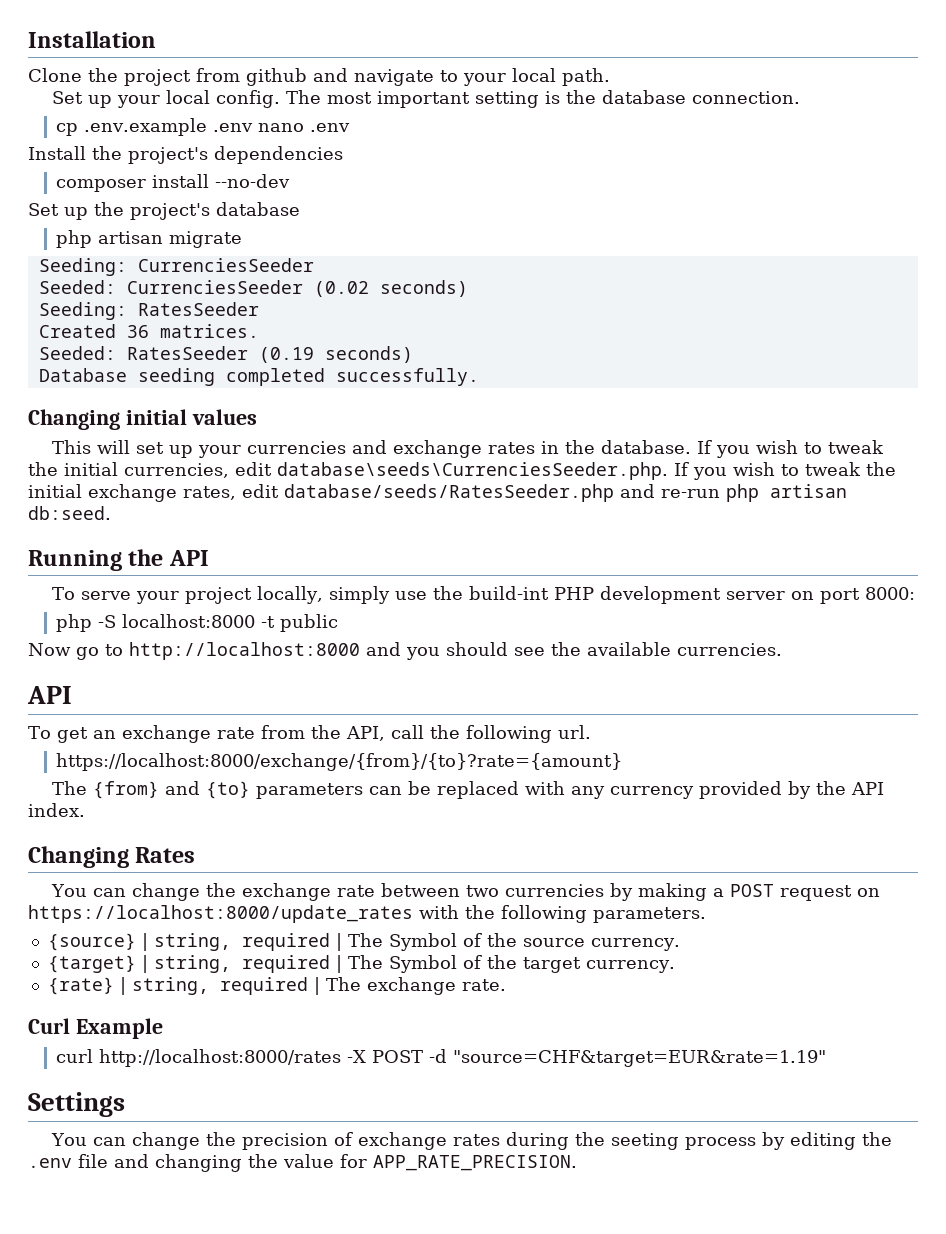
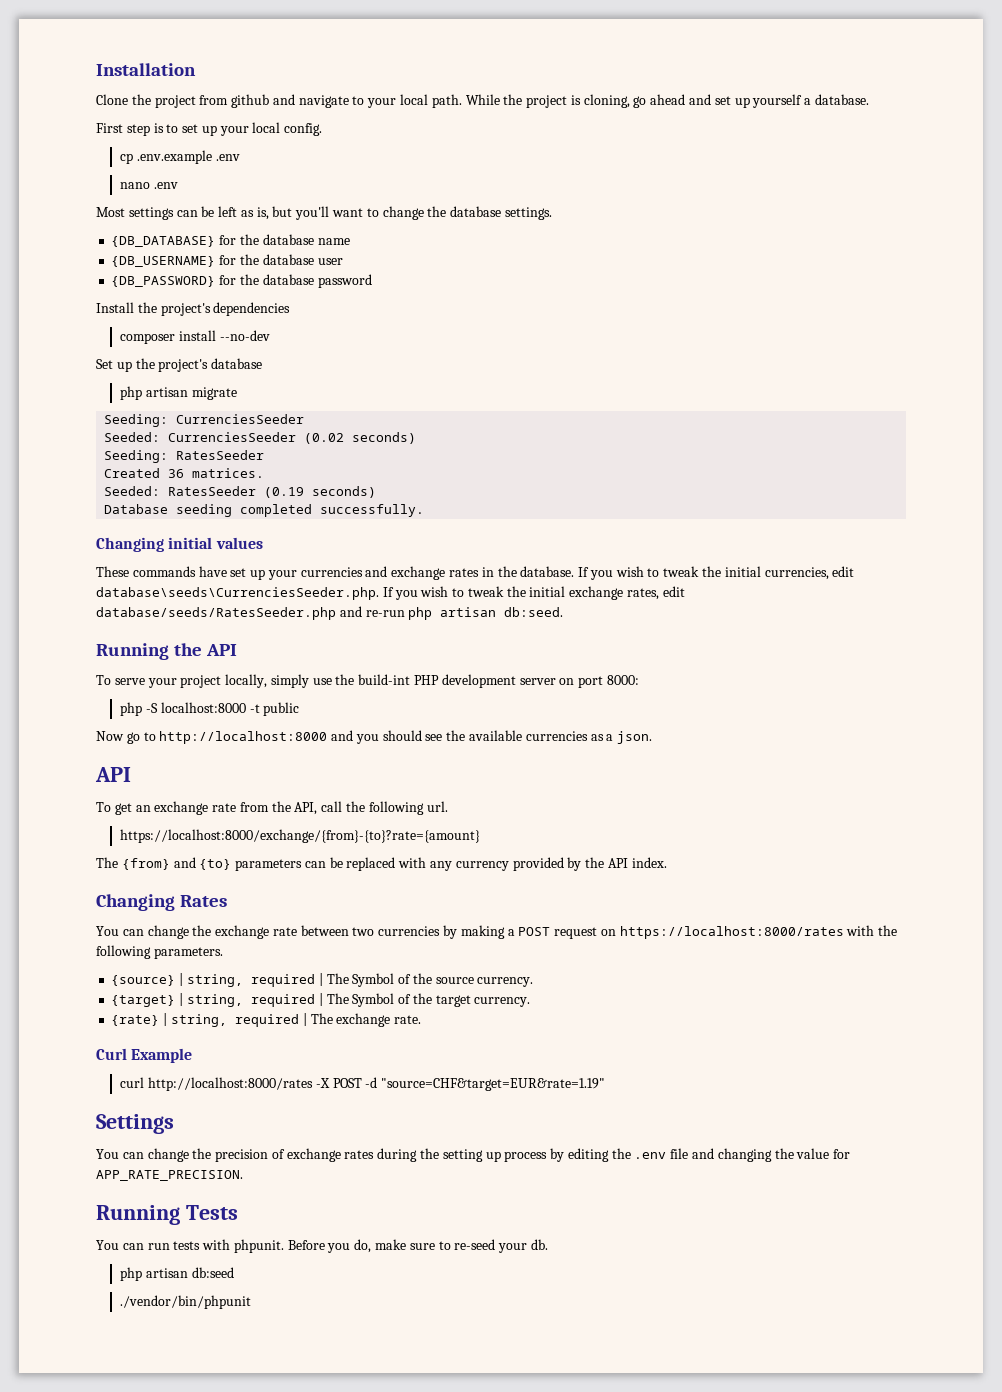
- Clone the project from github and navigate to your local path.
- Set up your local config. The most important setting is the database connection.
+ Clone the project from github and navigate to your local path. While the project is cloning, go ahead and set up yourself a database.
+ First step is to set up your local config.
- cp .env.example .env nano .env
+ cp .env.example .env
+ nano .env
+ Most settings can be left as is, but you'll want to change the database settings.
+ {DB_DATABASE} for the database name
+ {DB_USERNAME} for the database user
+ {DB_PASSWORD} for the database password
- This will set up your currencies and exchange rates in the database.
+ These commands have set up your currencies and exchange rates in the database.
- Now go to http://localhost:8000 and you should see the available currencies.
+ Now go to http://localhost:8000 and you should see the available currencies as a json.
- https://localhost:8000/exchange/{from}/{to}?rate={amount}
+ https://localhost:8000/exchange/{from}-{to}?rate={amount}
- You can change the exchange rate between two currencies by making a POST request on https://localhost:8000/update_rates with the following parameters.
+ You can change the exchange rate between two currencies by making a POST request on https://localhost:8000/rates with the following parameters.
- You can change the precision of exchange rates during the seeting process by editing the .env file and changing the value for APP_RATE_PRECISION.
+ You can change the precision of exchange rates during the setting up process by editing the .env file and changing the value for APP_RATE_PRECISION.
+ Running Tests
+ You can run tests with phpunit. Before you do, make sure to re-seed your db.
+ php artisan db:seed
+ ./vendor/bin/phpunit

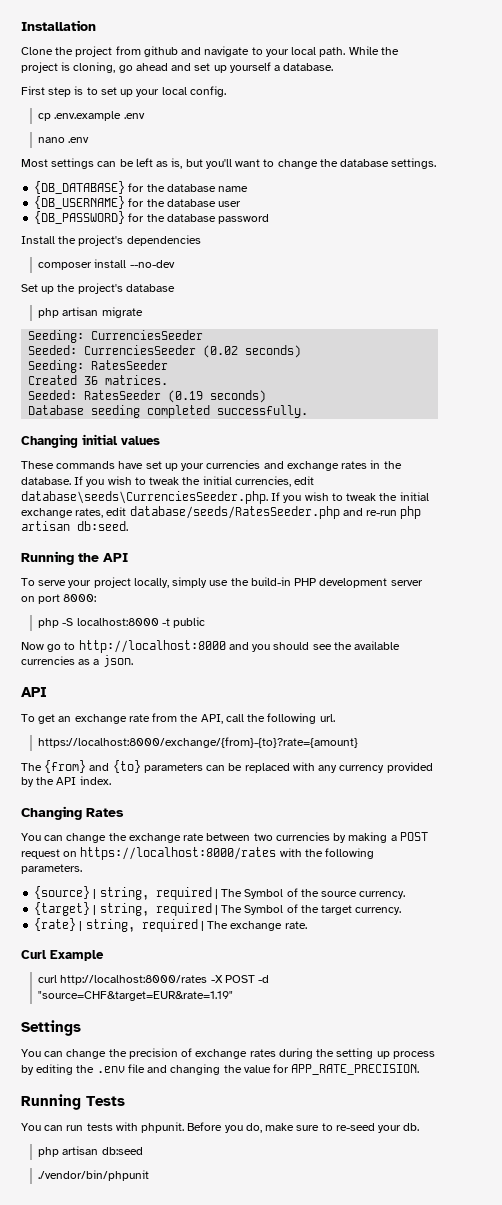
- To serve your project locally, simply use the build-int PHP development server on port 8000:
+ To serve your project locally, simply use the build-in PHP development server on port 8000:

